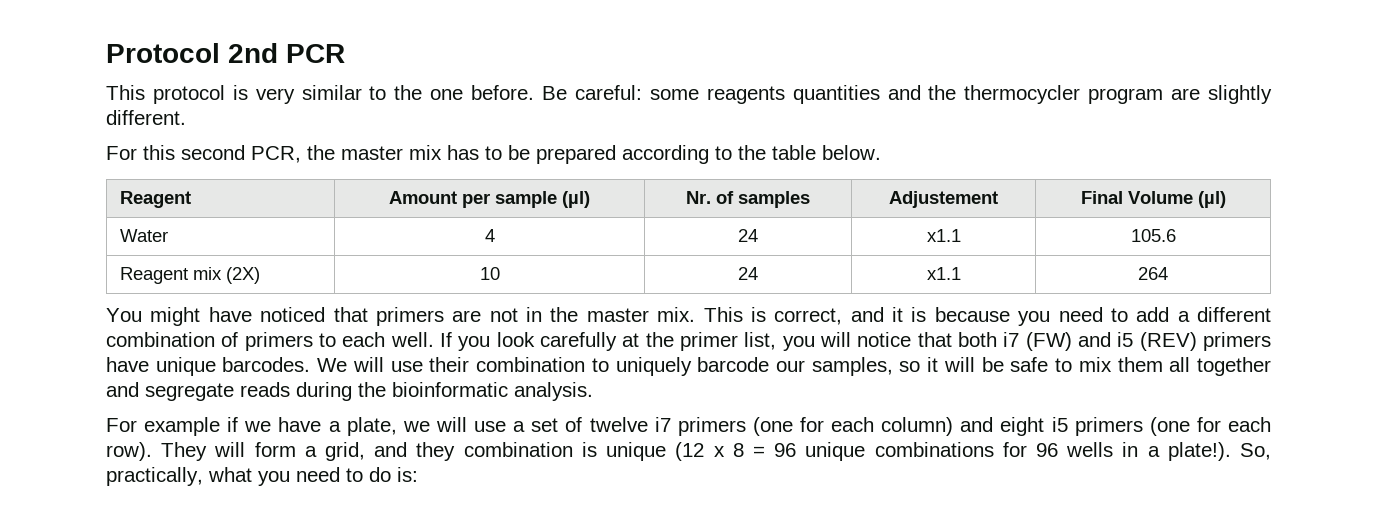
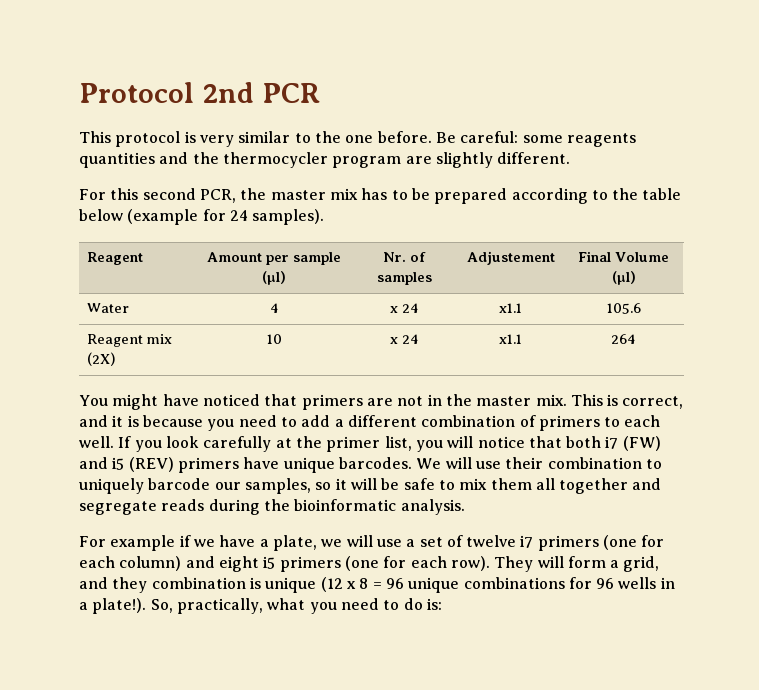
- For this second PCR, the master mix has to be prepared according to the table below.
+ For this second PCR, the master mix has to be prepared according to the table below (example for 24 samples).
- Water | 4 | 24 | x1.1 | 105.6
+ Water | 4 | x 24 | x1.1 | 105.6
- Reagent mix (2X) | 10 | 24 | x1.1 | 264
+ Reagent mix (2X) | 10 | x 24 | x1.1 | 264

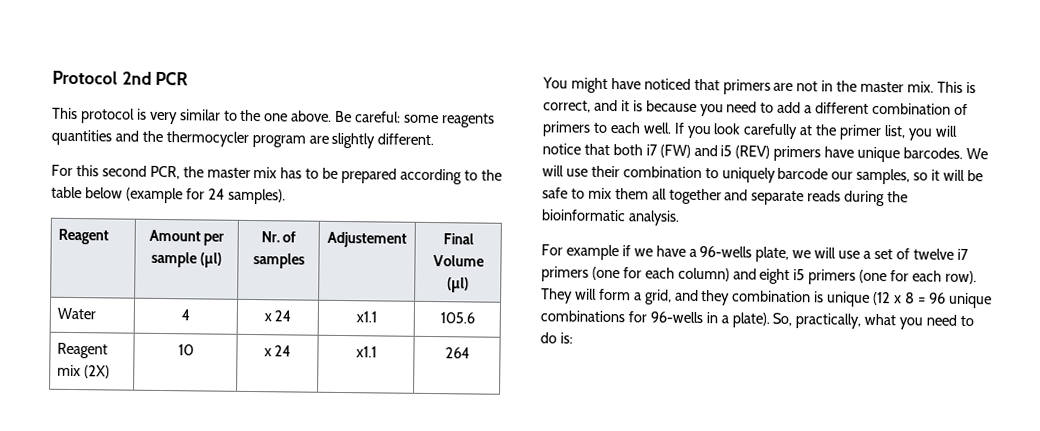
- This protocol is very similar to the one before.
+ This protocol is very similar to the one above.
- We will use their combination to uniquely barcode our samples, so it will be safe to mix them all together and segregate reads during the bioinformatic analysis.
+ We will use their combination to uniquely barcode our samples, so it will be safe to mix them all together and separate reads during the bioinformatic analysis.
- For example if we have a plate, we will use a set of twelve i7 primers (one for each column) and eight i5 primers (one for each row).
+ For example if we have a 96-wells plate, we will use a set of twelve i7 primers (one for each column) and eight i5 primers (one for each row).
- They will form a grid, and they combination is unique (12 x 8 = 96 unique combinations for 96 wells in a plate!).
+ They will form a grid, and they combination is unique (12 x 8 = 96 unique combinations for 96-wells in a plate).

